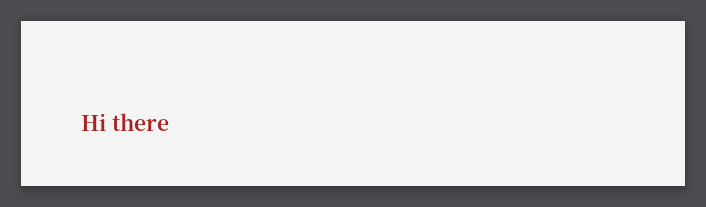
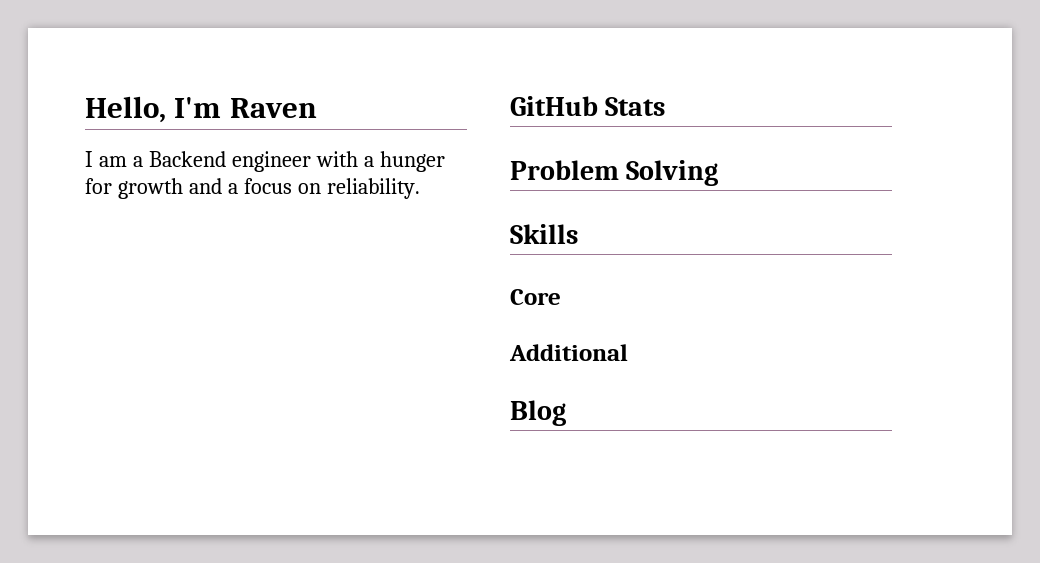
- Hi there
+ Hello, I'm Raven
+ I am a Backend engineer with a hunger for growth and a focus on reliability.
+ GitHub Stats
+ Problem Solving
+ Skills
+ Core
+ Additional
+ Blog

